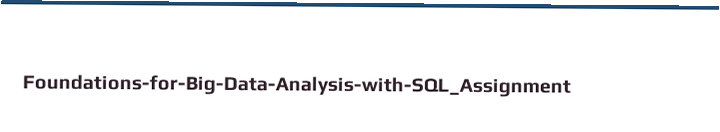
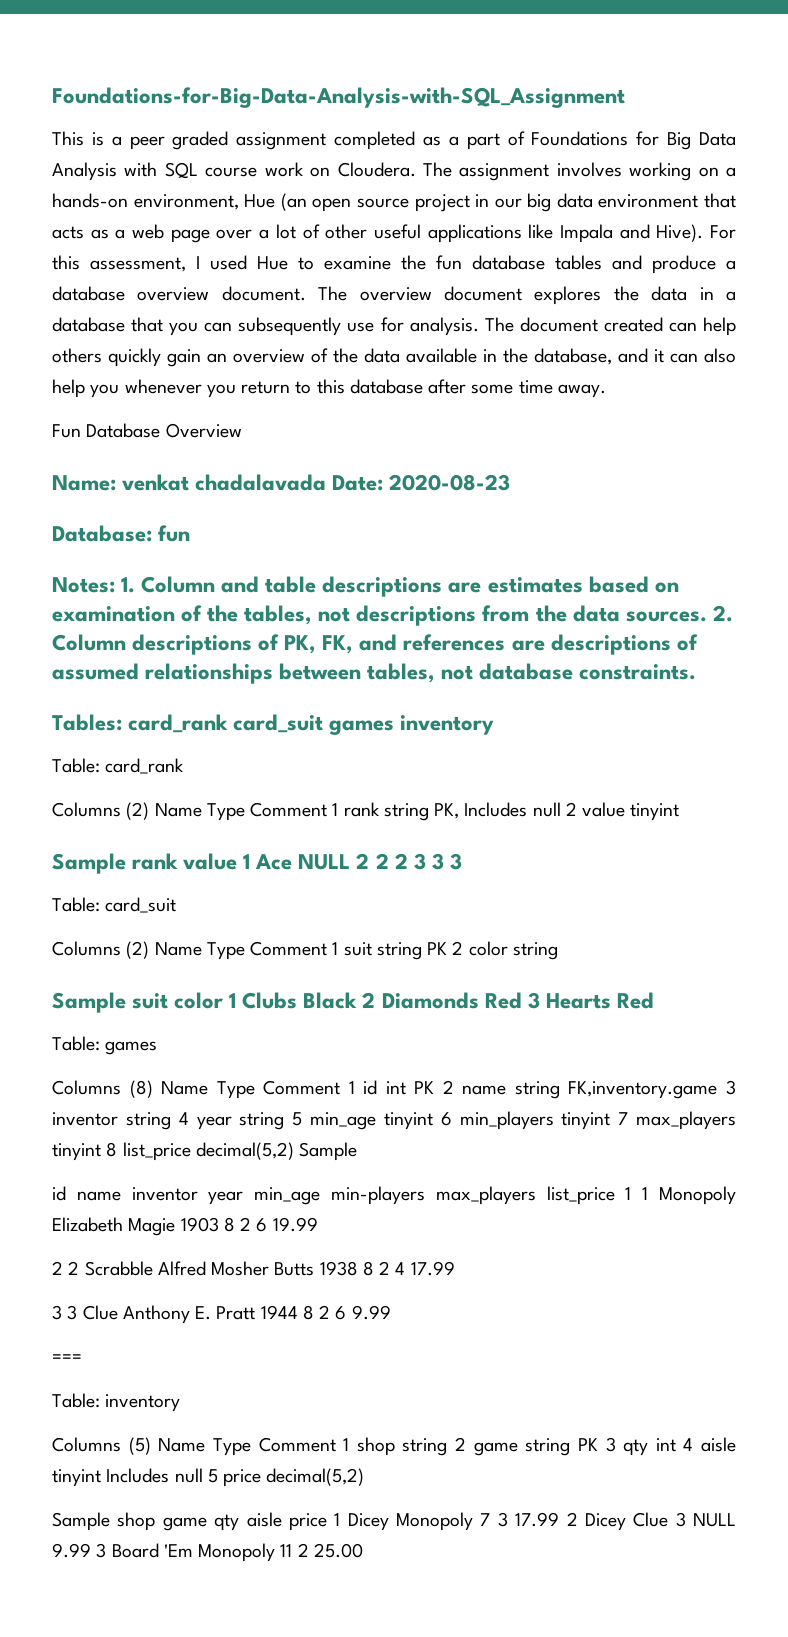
+ This is a peer graded assignment completed as a part of Foundations for Big Data Analysis with SQL course work on Cloudera. The assignment involves working on a hands-on environment, Hue (an open source project in our big data environment that acts as a web page over a lot of other useful applications like Impala and Hive). For this assessment, I used Hue to examine the fun database tables and produce a database overview document. The overview document explores the data in a database that you can subsequently use for analysis. The document created can help others quickly gain an overview of the data available in the database, and it can also help you whenever you return to this database after some time away.
+ Fun Database Overview
+ Name: venkat chadalavada Date: 2020-08-23
+ Database: fun
+ Notes: 1. Column and table descriptions are estimates based on examination of the tables, not descriptions from the data sources. 2. Column descriptions of PK, FK, and references are descriptions of assumed relationships between tables, not database constraints.
+ Tables: card_rank card_suit games inventory
+ Table: card_rank
+ Columns (2) Name Type Comment 1 rank string PK, Includes null 2 value tinyint
+ Sample rank value 1 Ace NULL 2 2 2 3 3 3
+ Table: card_suit
+ Columns (2) Name Type Comment 1 suit string PK 2 color string
+ Sample suit color 1 Clubs Black 2 Diamonds Red 3 Hearts Red
+ Table: games
+ Columns (8) Name Type Comment 1 id int PK 2 name string FK,inventory.game 3 inventor string 4 year string 5 min_age tinyint 6 min_players tinyint 7 max_players tinyint 8 list_price decimal(5,2) Sample
+ id name inventor year min_age min-players max_players list_price 1 1 Monopoly Elizabeth Magie 1903 8 2 6 19.99
+ 2 2 Scrabble Alfred Mosher Butts 1938 8 2 4 17.99
+ 3 3 Clue Anthony E. Pratt 1944 8 2 6 9.99
+ ===
+ Table: inventory
+ Columns (5) Name Type Comment 1 shop string 2 game string PK 3 qty int 4 aisle tinyint Includes null 5 price decimal(5,2)
+ Sample shop game qty aisle price 1 Dicey Monopoly 7 3 17.99 2 Dicey Clue 3 NULL 9.99 3 Board 'Em Monopoly 11 2 25.00

